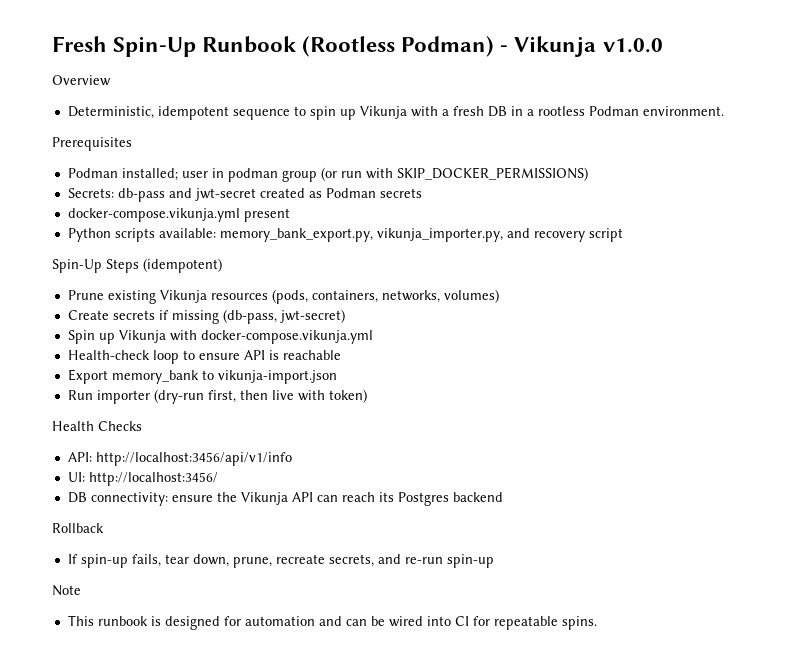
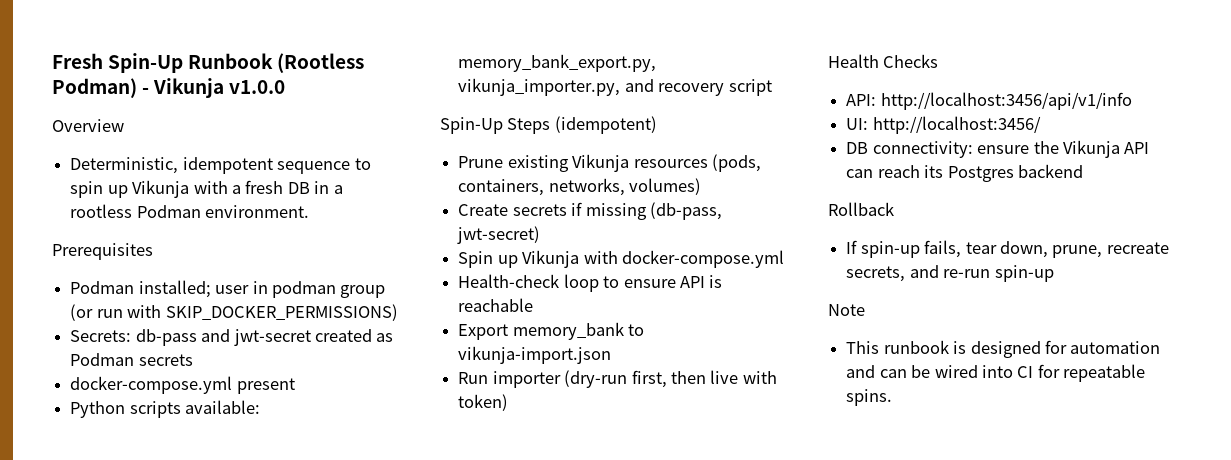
- docker-compose.vikunja.yml present
+ docker-compose.yml present
- Spin up Vikunja with docker-compose.vikunja.yml
+ Spin up Vikunja with docker-compose.yml

